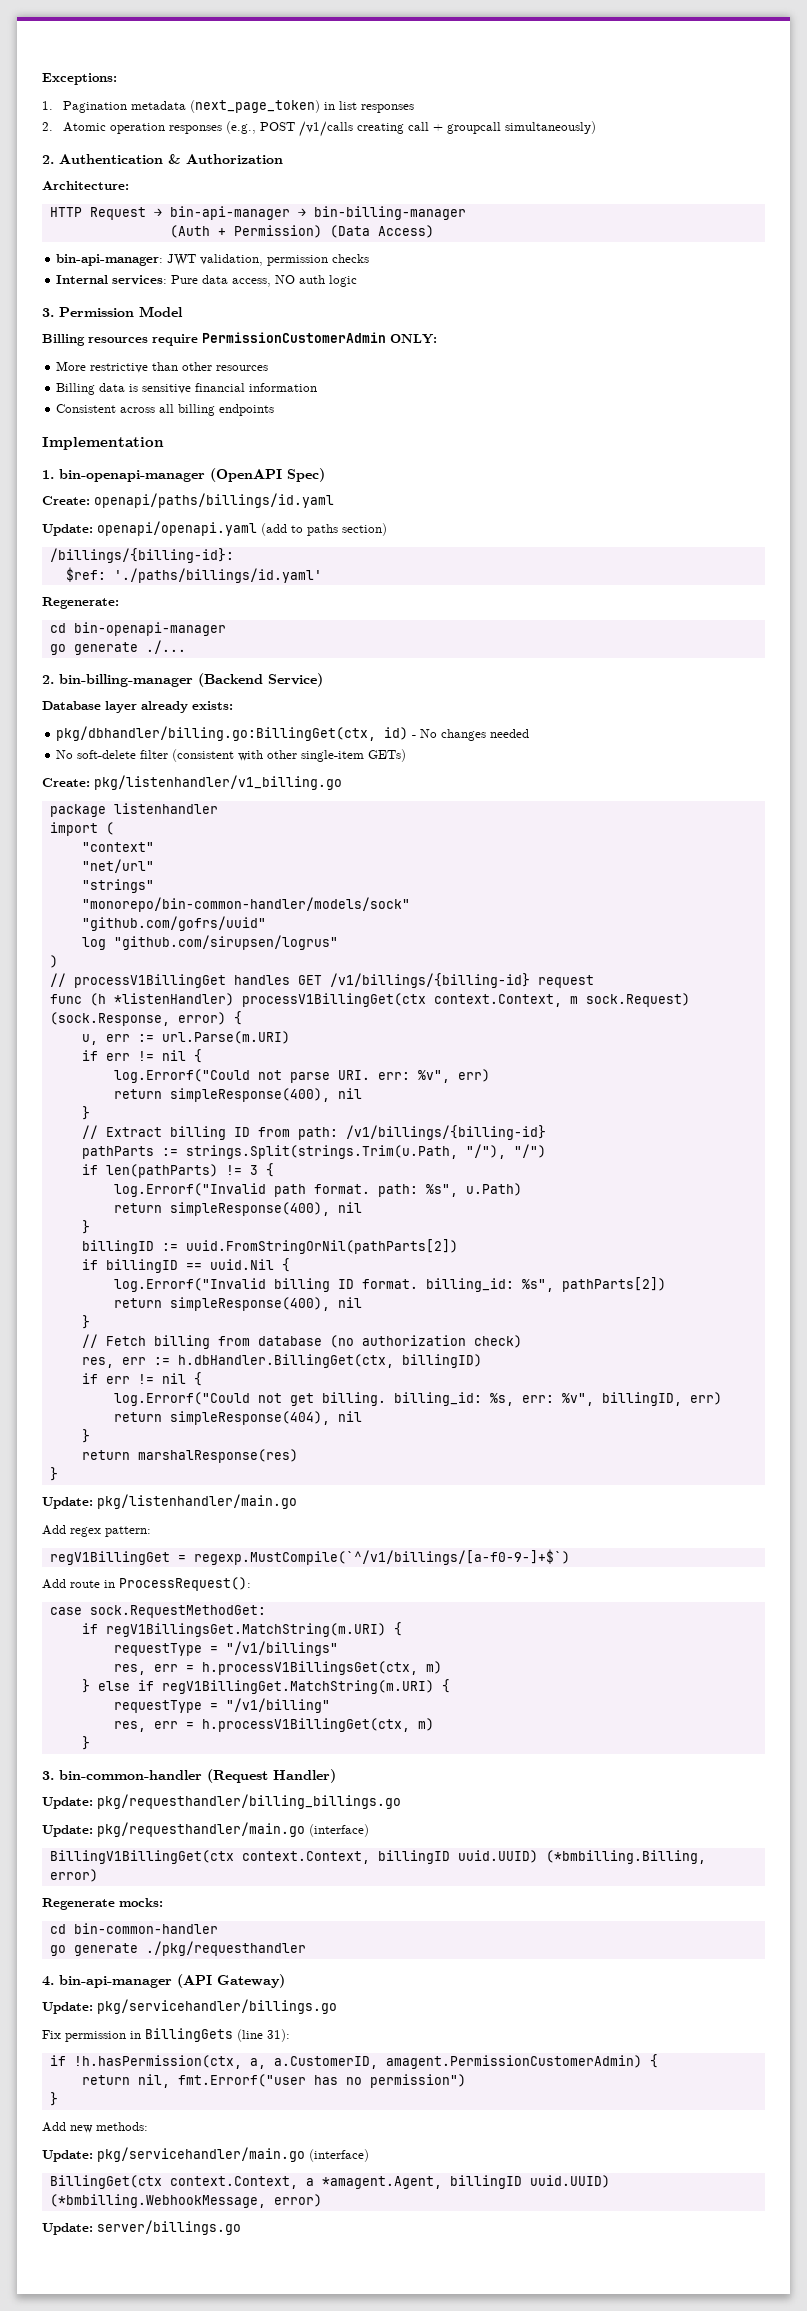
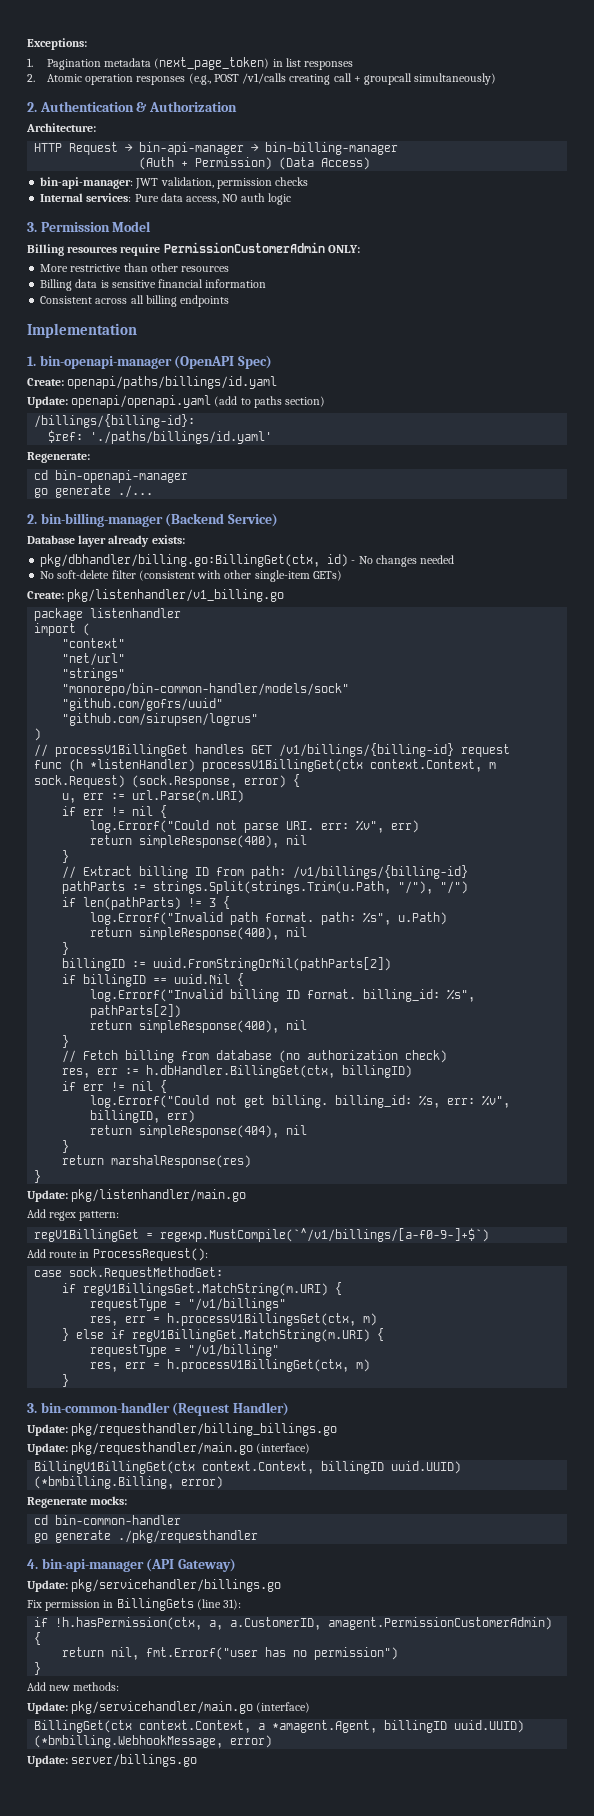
- log "github.com/sirupsen/logrus"
+ "github.com/sirupsen/logrus"

